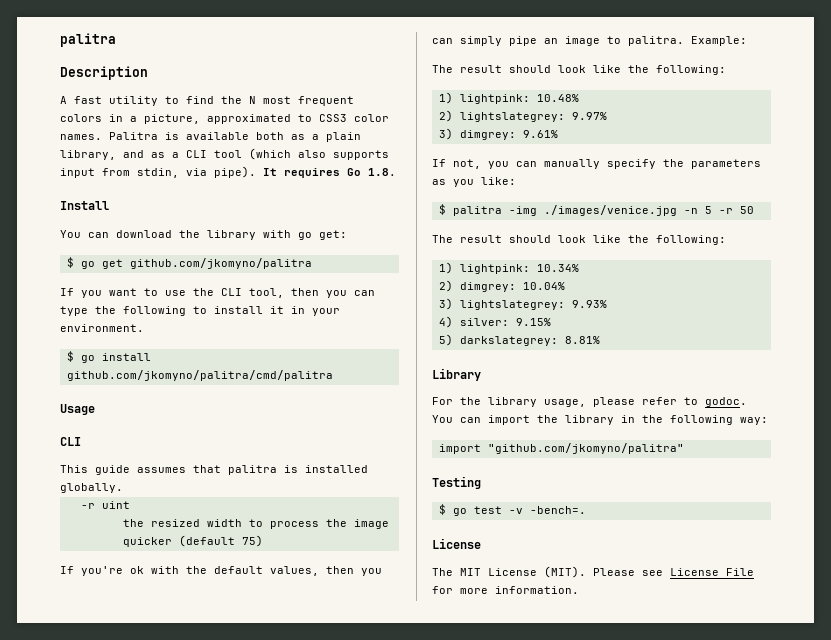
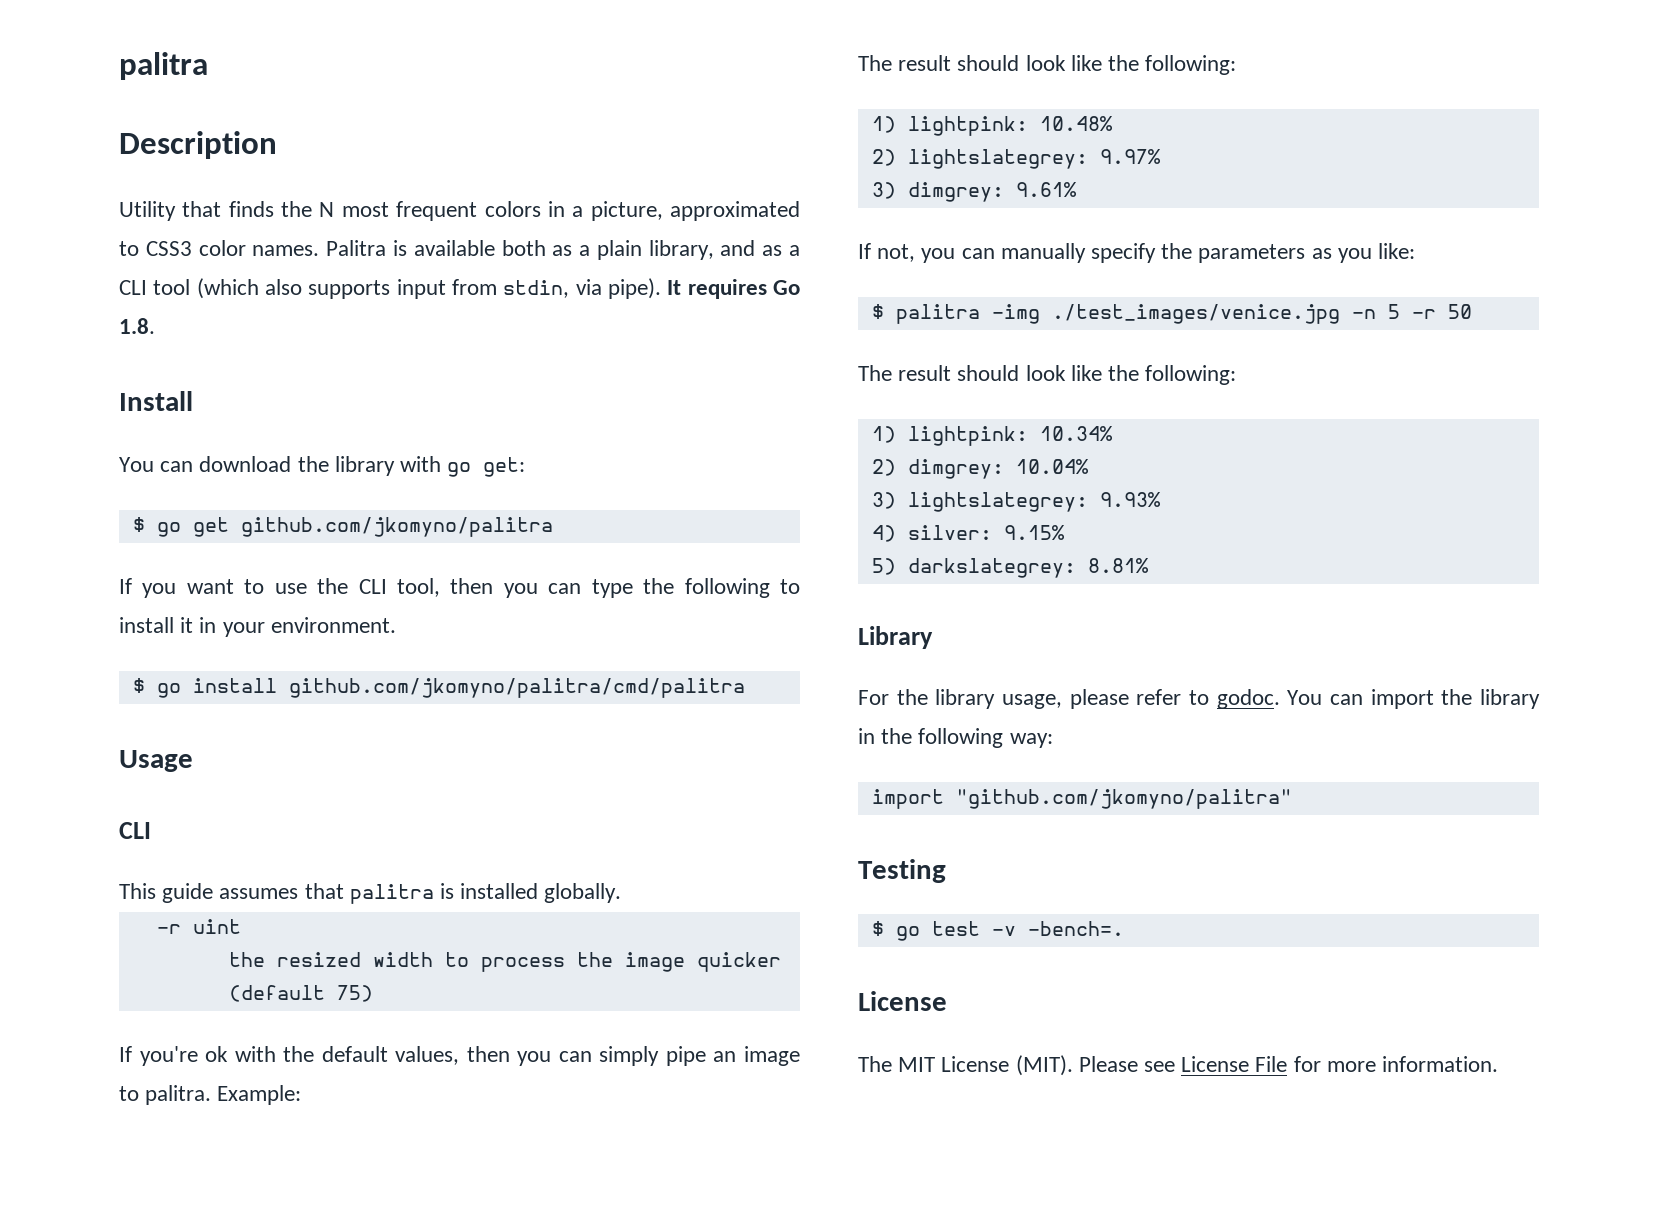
- A fast utility to find the N most frequent colors in a picture, approximated to CSS3 color names.
+ Utility that finds the N most frequent colors in a picture, approximated to CSS3 color names.
- $ palitra -img ./images/venice.jpg -n 5 -r 50
+ $ palitra -img ./test_images/venice.jpg -n 5 -r 50

